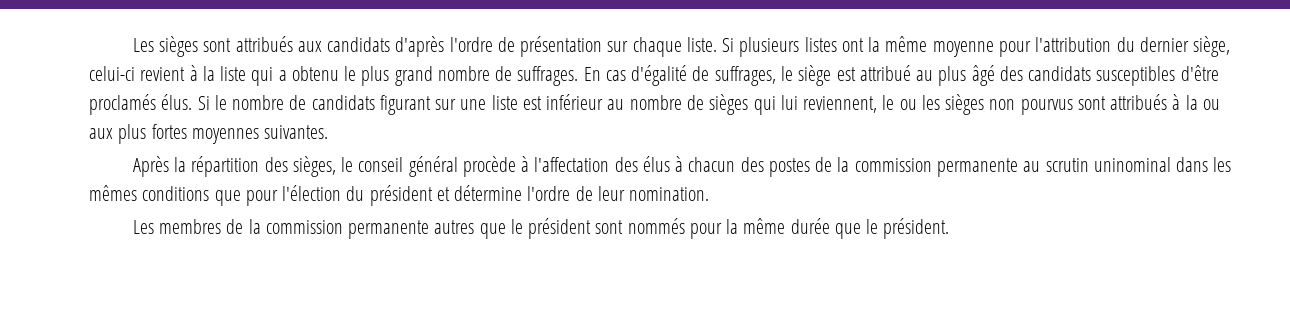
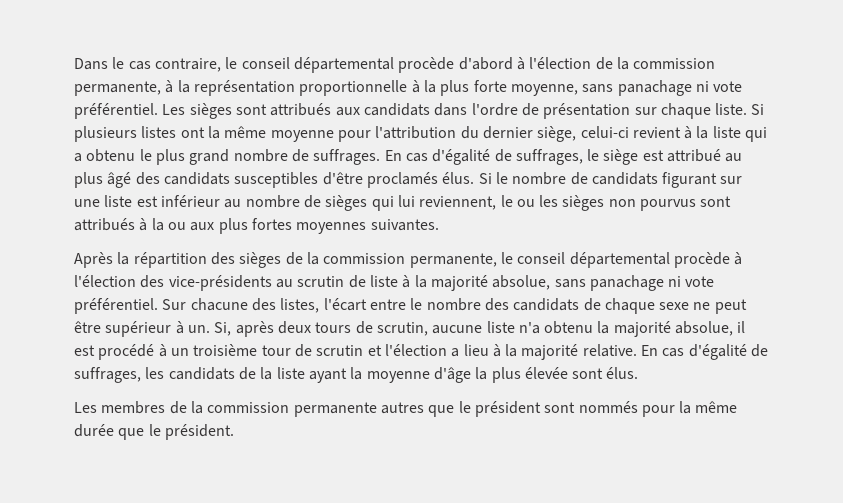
+ Dans le cas contraire, le conseil départemental procède d'abord à l'élection de la commission permanente, à la représentation proportionnelle à la plus forte moyenne, sans panachage ni vote préférentiel.
- Les sièges sont attribués aux candidats d'après l'ordre de présentation sur chaque liste.
+ Les sièges sont attribués aux candidats dans l'ordre de présentation sur chaque liste.
- Après la répartition des sièges, le conseil général procède à l'affectation des élus à chacun des postes de la commission permanente au scrutin uninominal dans les mêmes conditions que pour l'élection du président et détermine l'ordre de leur nomination.
+ Après la répartition des sièges de la commission permanente, le conseil départemental procède à l'élection des vice-présidents au scrutin de liste à la majorité absolue, sans panachage ni vote préférentiel. Sur chacune des listes, l'écart entre le nombre des candidats de chaque sexe ne peut être supérieur à un. Si, après deux tours de scrutin, aucune liste n'a obtenu la majorité absolue, il est procédé à un troisième tour de scrutin et l'élection a lieu à la majorité relative. En cas d'égalité de suffrages, les candidats de la liste ayant la moyenne d'âge la plus élevée sont élus.

